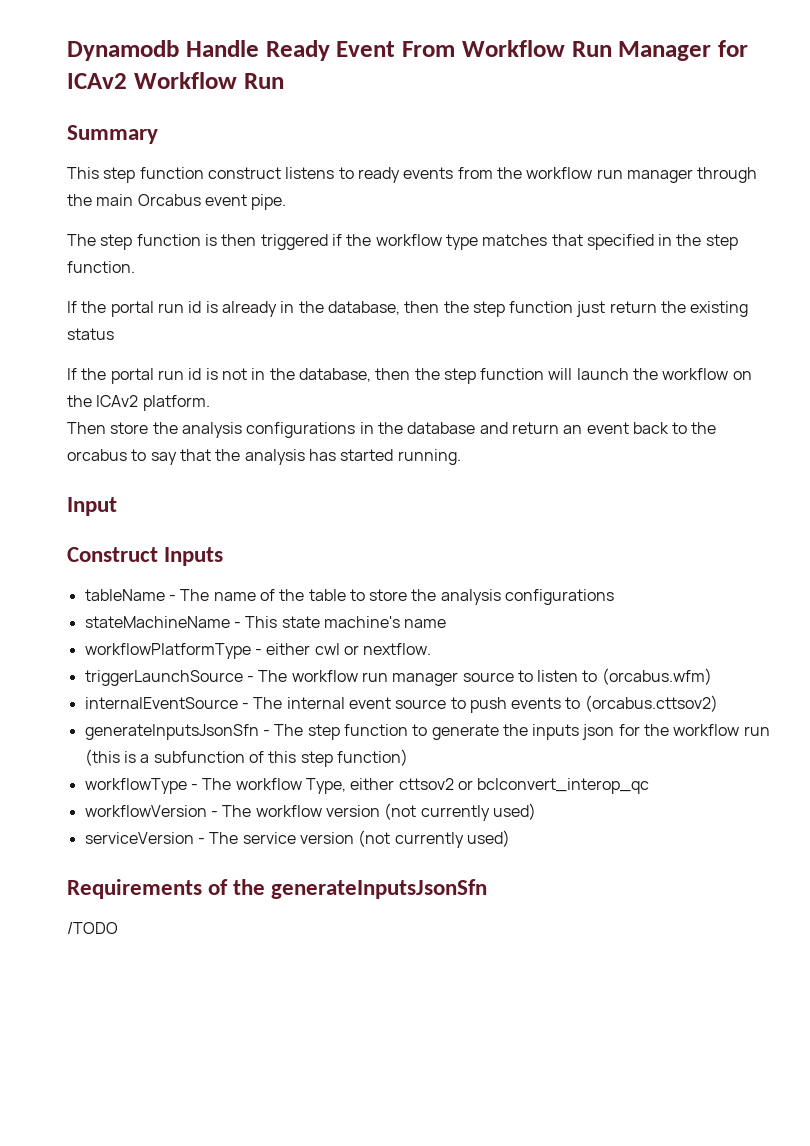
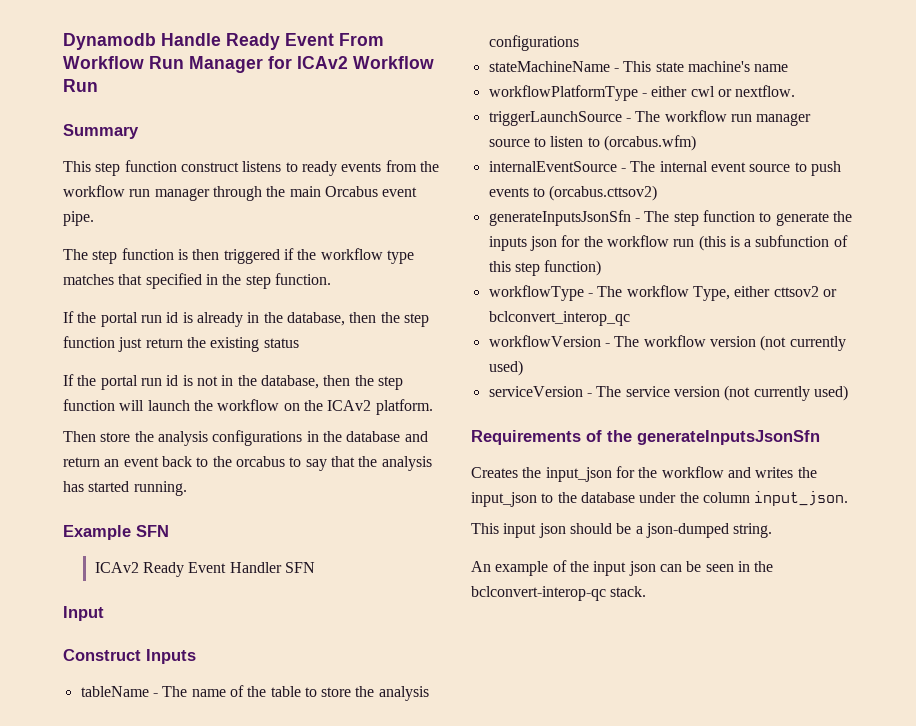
+ Example SFN
+ ICAv2 Ready Event Handler SFN
- /TODO
+ Creates the input_json for the workflow and writes the input_json to the database under the column input_json.
+ This input json should be a json-dumped string.
+ An example of the input json can be seen in the bclconvert-interop-qc stack.

